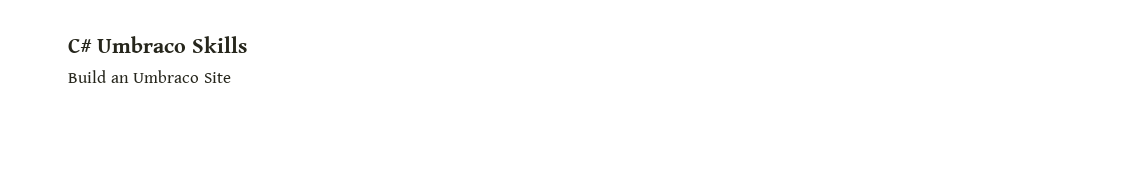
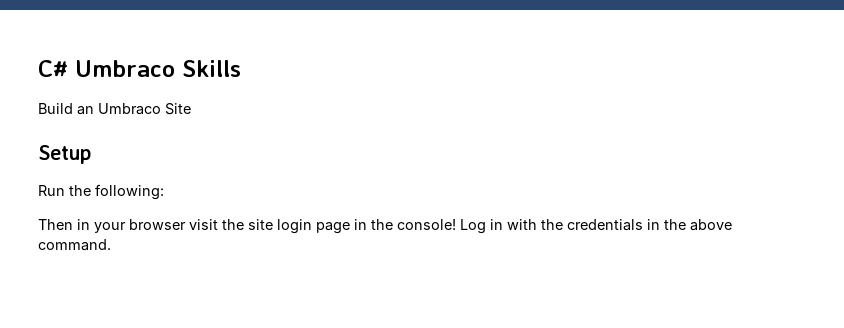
+ Setup
+ Run the following:
+ Then in your browser visit the site login page in the console! Log in with the credentials in the above command.

